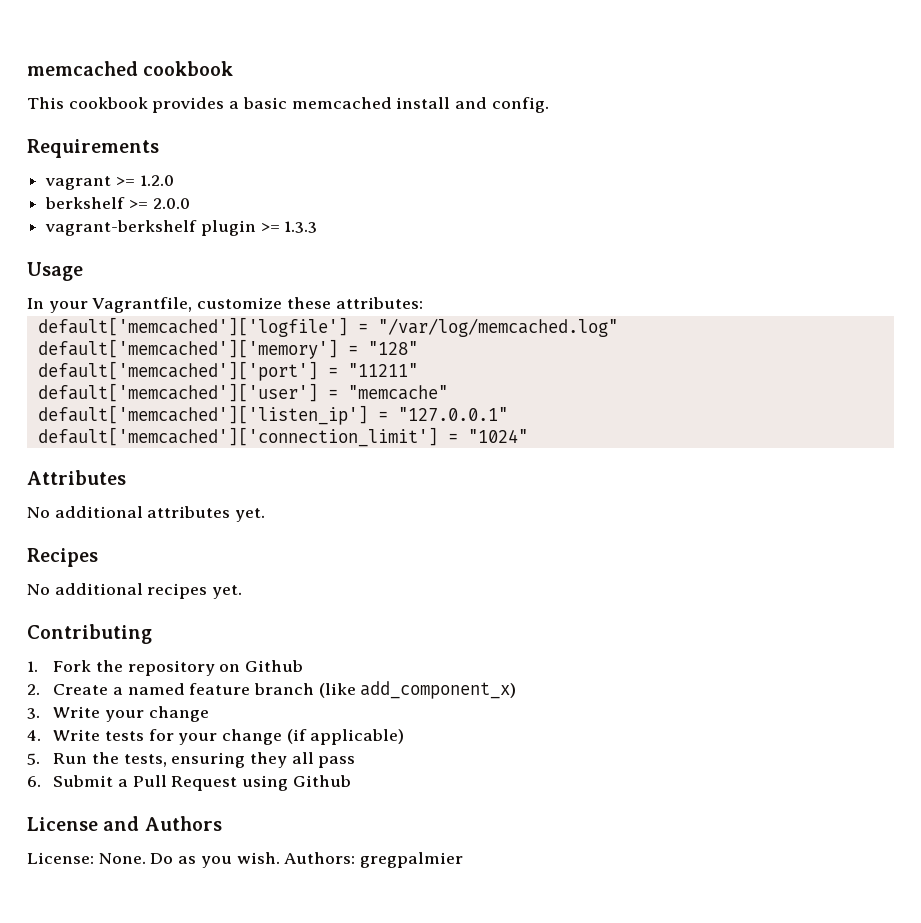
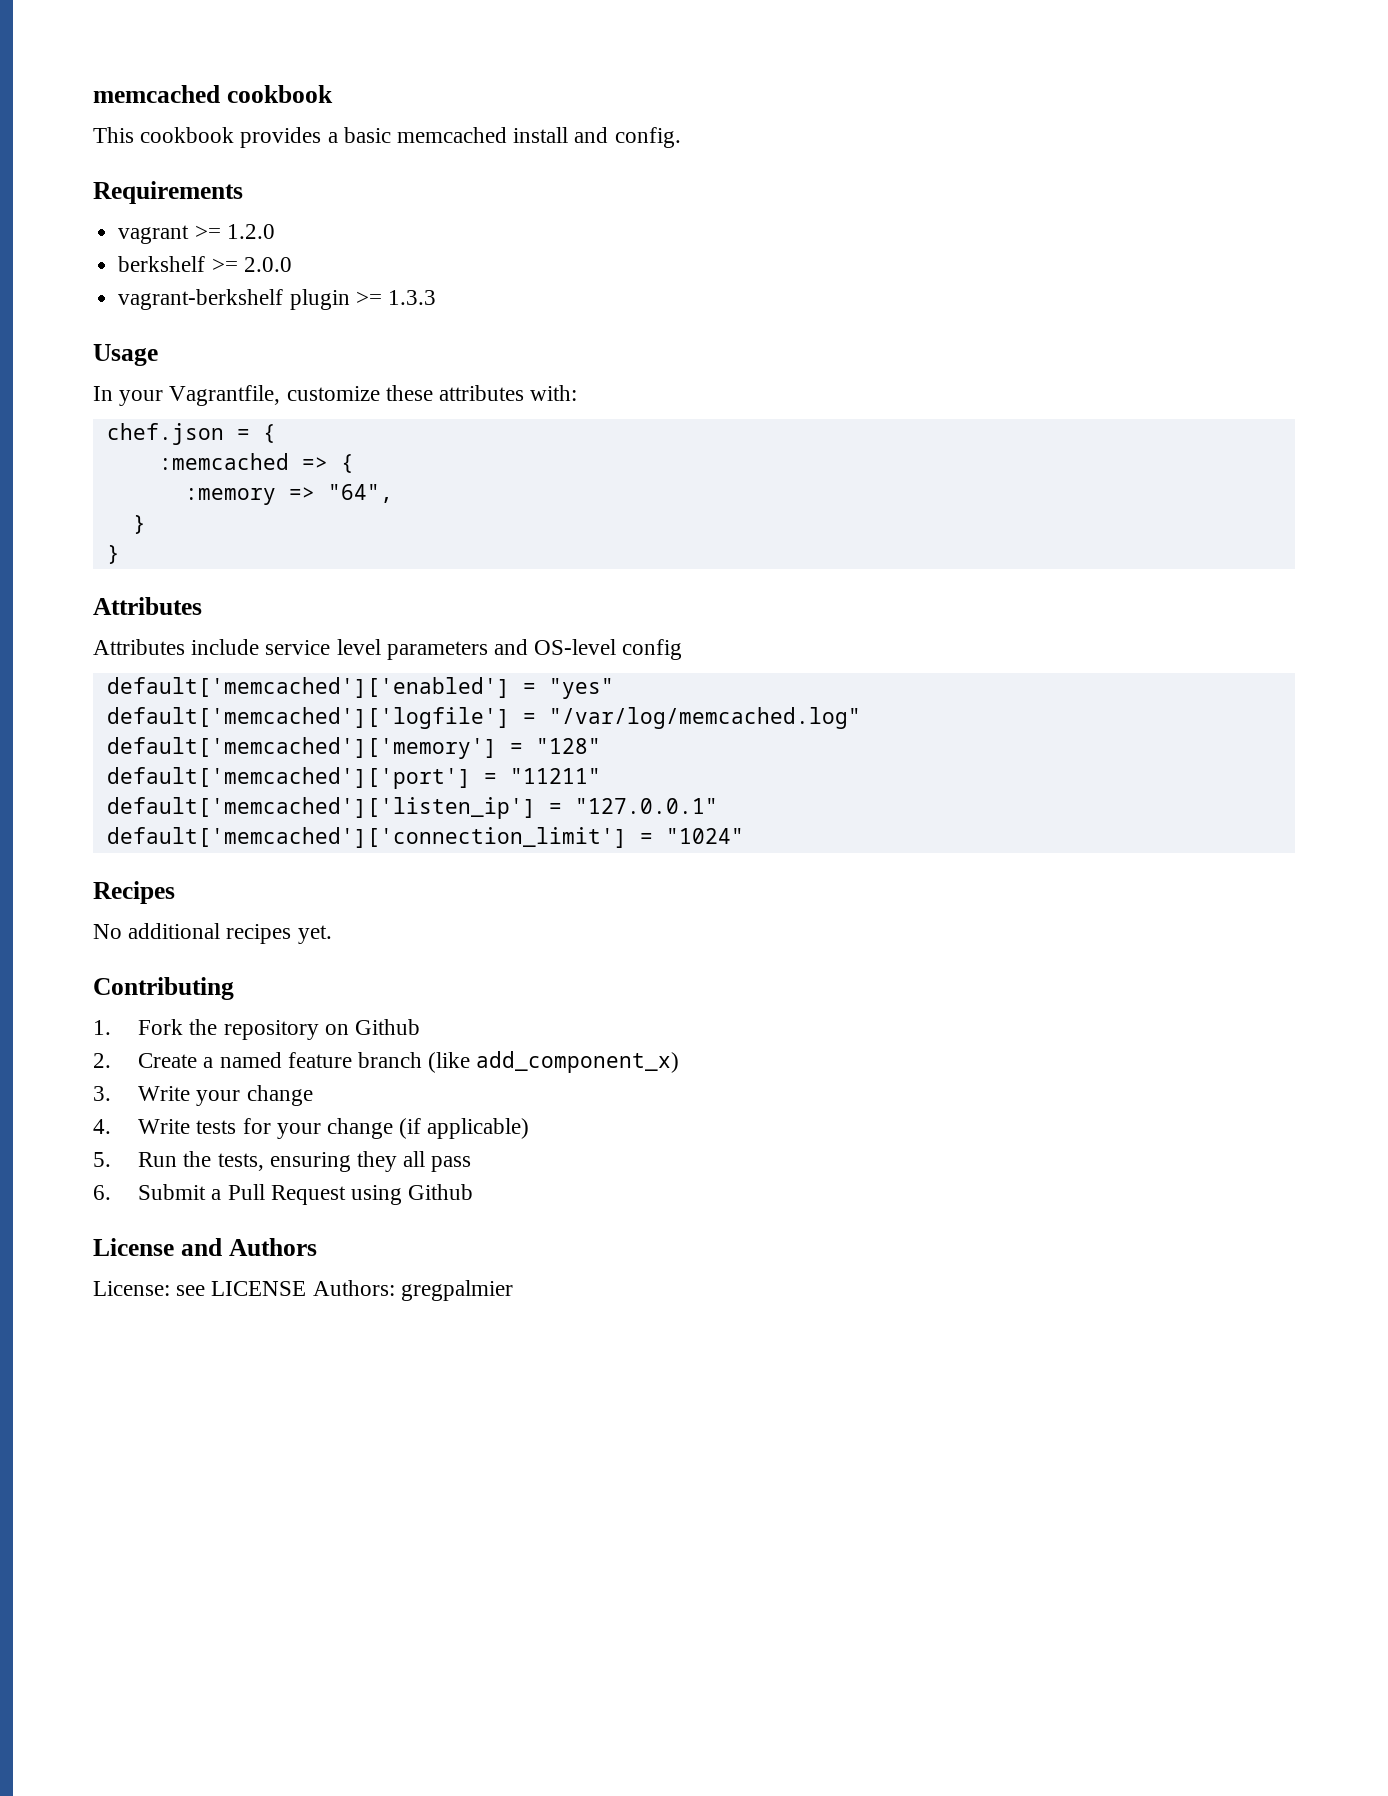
- In your Vagrantfile, customize these attributes:
+ In your Vagrantfile, customize these attributes with:
+ chef.json = {
+ :memcached => {
+ :memory => "64",
+ }
+ }
+ Attributes
+ Attributes include service level parameters and OS-level config
+ default['memcached']['enabled'] = "yes"
- default['memcached']['user'] = "memcache"
- Attributes
- No additional attributes yet.
- License: None. Do as you wish. Authors: gregpalmier
+ License: see LICENSE Authors: gregpalmier

